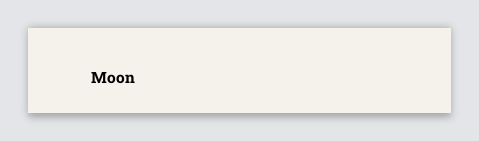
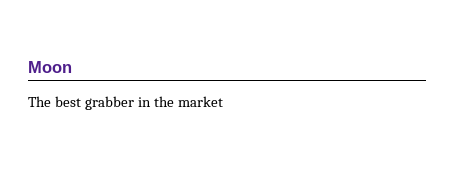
+ The best grabber in the market

